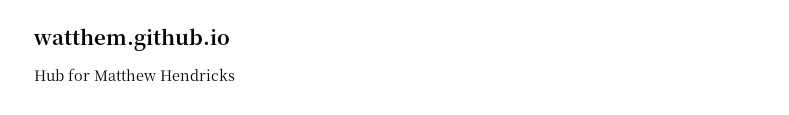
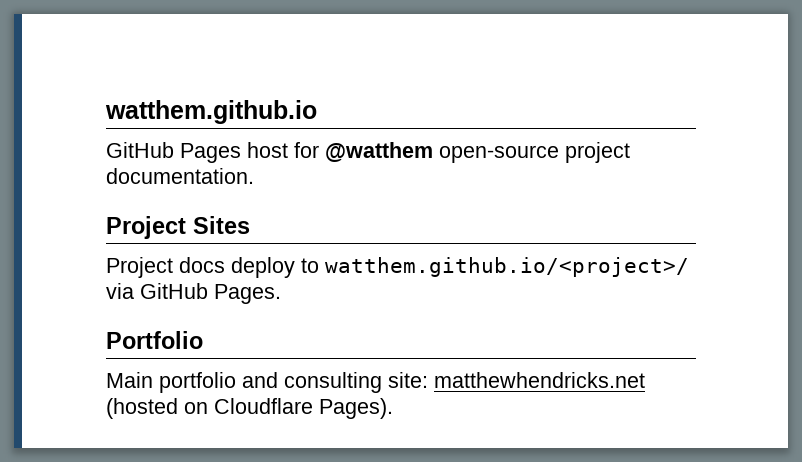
- Hub for Matthew Hendricks
+ GitHub Pages host for @watthem open-source project documentation.
+ Project Sites
+ Project docs deploy to watthem.github.io/<project>/ via GitHub Pages.
+ Portfolio
+ Main portfolio and consulting site: matthewhendricks.net (hosted on Cloudflare Pages).

